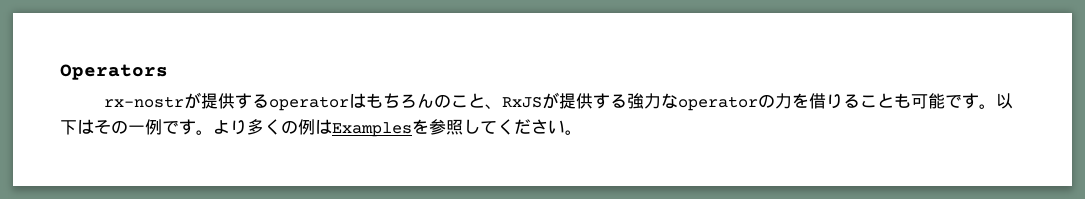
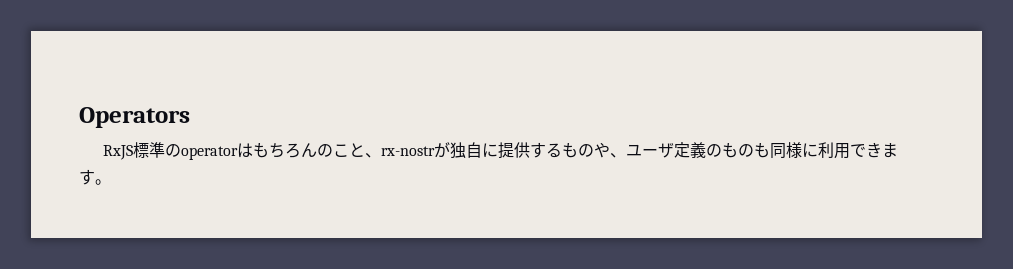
- rx-nostrが提供するoperatorはもちろんのこと、RxJSが提供する強力なoperatorの力を借りることも可能です。以下はその一例です。より多くの例はExamplesを参照してください。
+ RxJS標準のoperatorはもちろんのこと、rx-nostrが独自に提供するものや、ユーザ定義のものも同様に利用できます。

